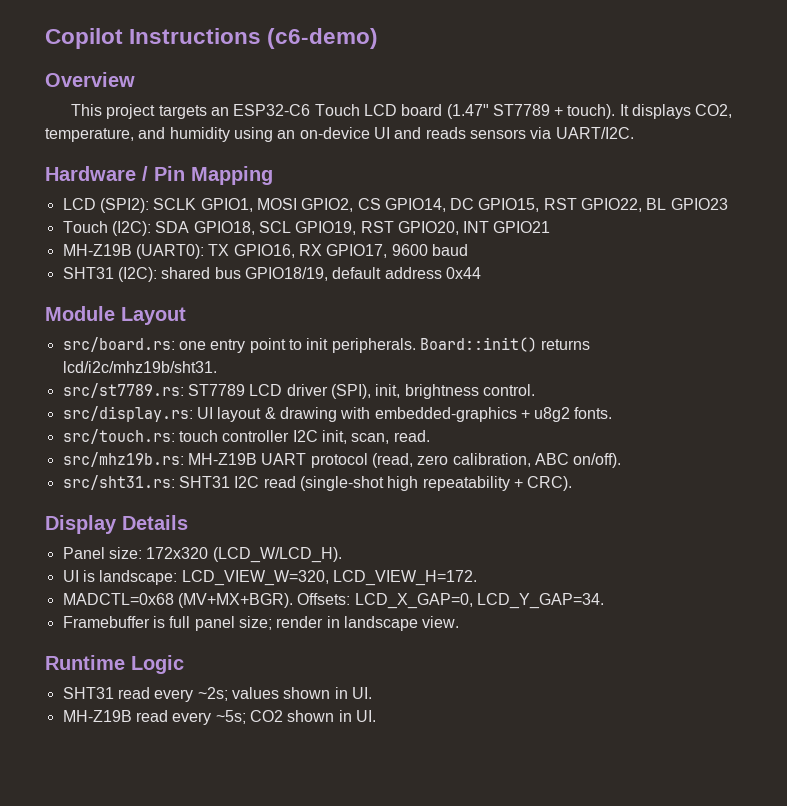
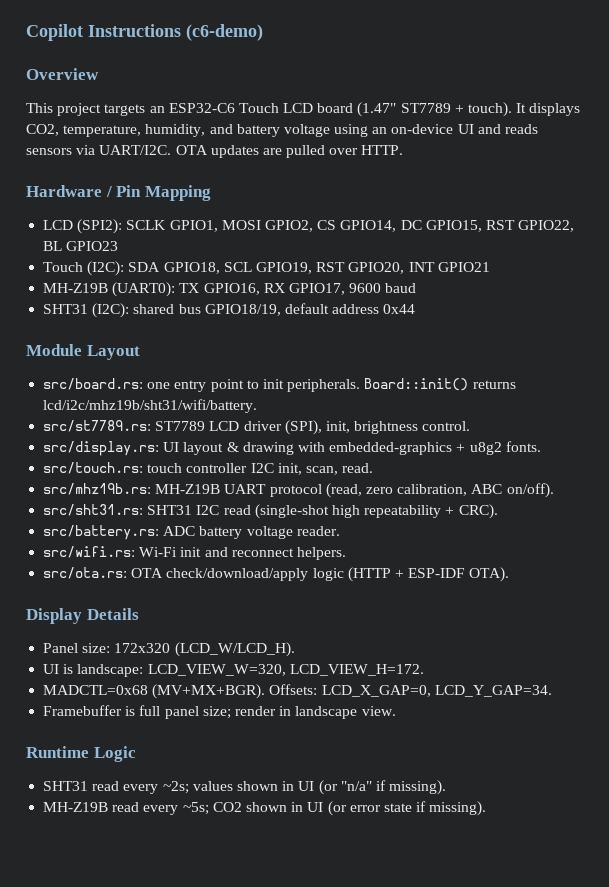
- It displays CO2, temperature, and humidity using an on-device UI and reads sensors via UART/I2C.
+ It displays CO2, temperature, humidity, and battery voltage using an on-device UI and reads sensors via UART/I2C. OTA updates are pulled over HTTP.
- Board::init() returns lcd/i2c/mhz19b/sht31.
+ Board::init() returns lcd/i2c/mhz19b/sht31/wifi/battery.
+ src/battery.rs: ADC battery voltage reader.
+ src/wifi.rs: Wi‑Fi init and reconnect helpers.
+ src/ota.rs: OTA check/download/apply logic (HTTP + ESP‑IDF OTA).
- SHT31 read every ~2s; values shown in UI.
+ SHT31 read every ~2s; values shown in UI (or "n/a" if missing).
- MH‑Z19B read every ~5s; CO2 shown in UI.
+ MH‑Z19B read every ~5s; CO2 shown in UI (or error state if missing).

